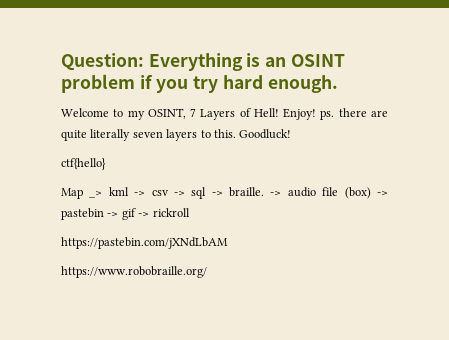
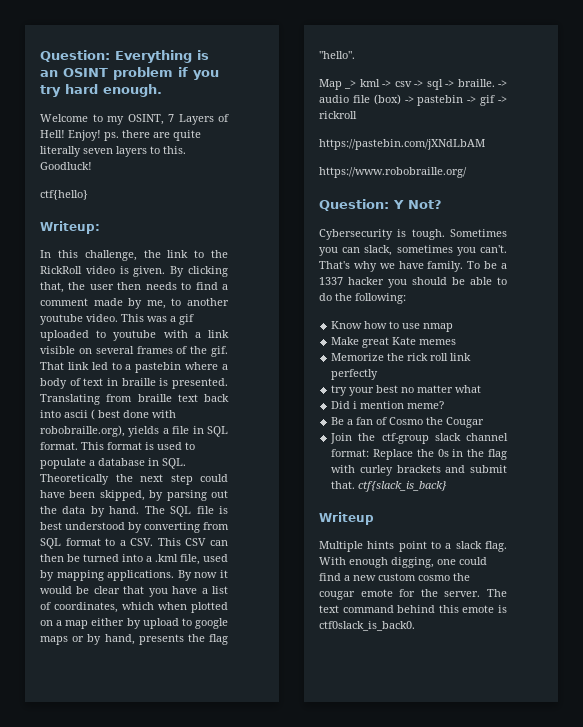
+ Writeup:
+ In this challenge, the link to the RickRoll video is given. By clicking that, the user then needs to find a comment made by me, to another youtube video. This was a gif uploaded to youtube with a link visible on several frames of the gif. That link led to a pastebin where a body of text in braille is presented. Translating from braille text back into ascii ( best done with robobraille.org), yields a file in SQL format. This format is used to populate a database in SQL. Theoretically the next step could have been skipped, by parsing out the data by hand. The SQL file is best understood by converting from SQL format to a CSV. This CSV can then be turned into a .kml file, used by mapping applications. By now it would be clear that you have a list of coordinates, which when plotted on a map either by upload to google maps or by hand, presents the flag "hello".
+ Question: Y Not?
+ Cybersecurity is tough. Sometimes you can slack, sometimes you can't. That's why we have family. To be a 1337 hacker you should be able to do the following:
+ Know how to use nmap
+ Make great Kate memes
+ Memorize the rick roll link perfectly
+ try your best no matter what
+ Did i mention meme?
+ Be a fan of Cosmo the Cougar
+ Join the ctf-group slack channel format: Replace the 0s in the flag with curley brackets and submit that. ctf{slack_is_back}
+ Writeup
+ Multiple hints point to a slack flag. With enough digging, one could find a new custom cosmo the cougar emote for the server. The text command behind this emote is ctf0slack_is_back0.

